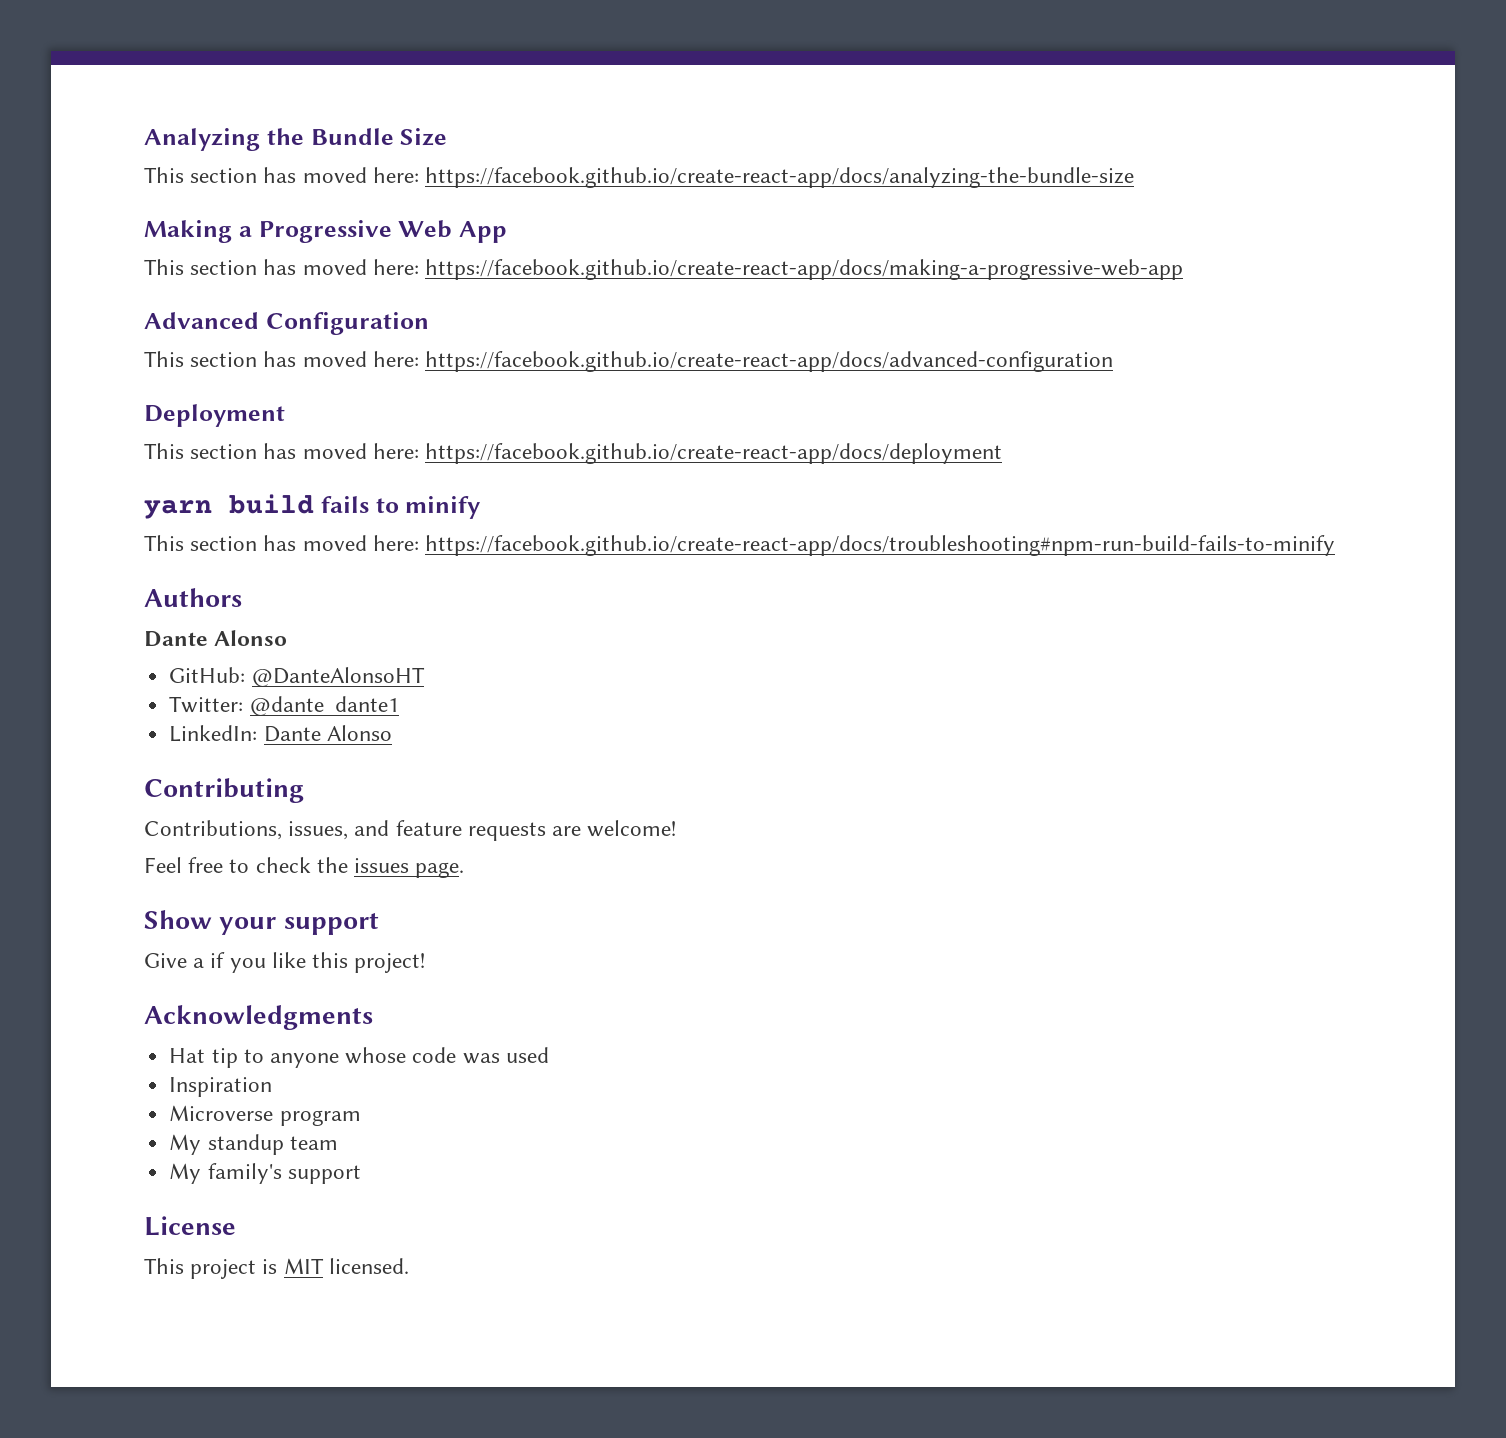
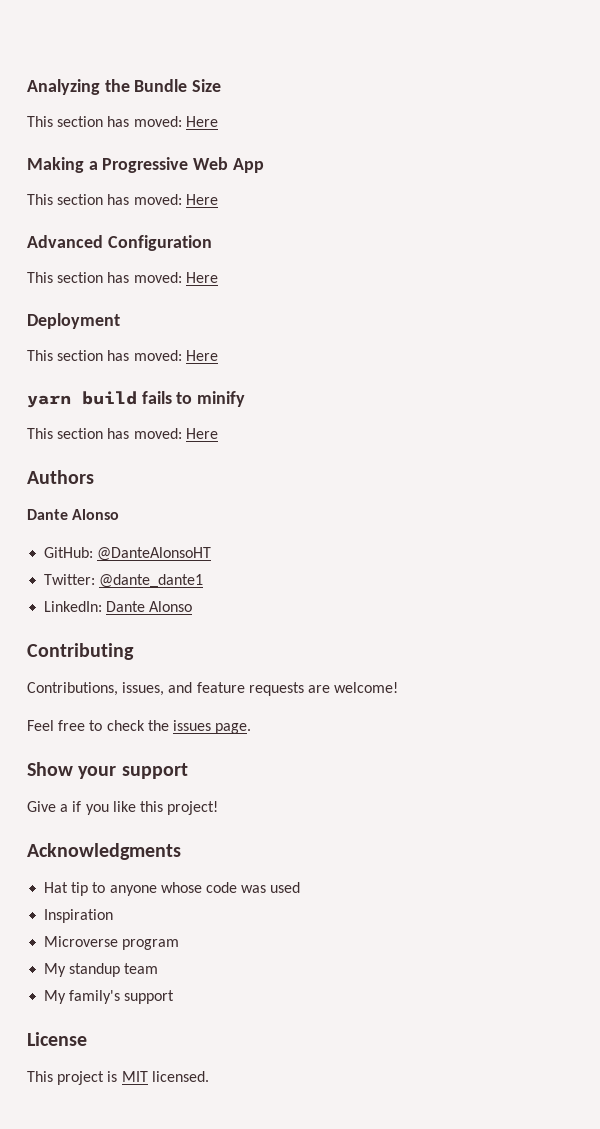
  Analyzing the Bundle Size
- This section has moved here: https://facebook.github.io/create-react-app/docs/analyzing-the-bundle-size
+ This section has moved: Here
  Making a Progressive Web App
- This section has moved here: https://facebook.github.io/create-react-app/docs/making-a-progressive-web-app
+ This section has moved: Here
  Advanced Configuration
- This section has moved here: https://facebook.github.io/create-react-app/docs/advanced-configuration
+ This section has moved: Here
  Deployment
- This section has moved here: https://facebook.github.io/create-react-app/docs/deployment
+ This section has moved: Here
  yarn build fails to minify
- This section has moved here: https://facebook.github.io/create-react-app/docs/troubleshooting#npm-run-build-fails-to-minify
+ This section has moved: Here

